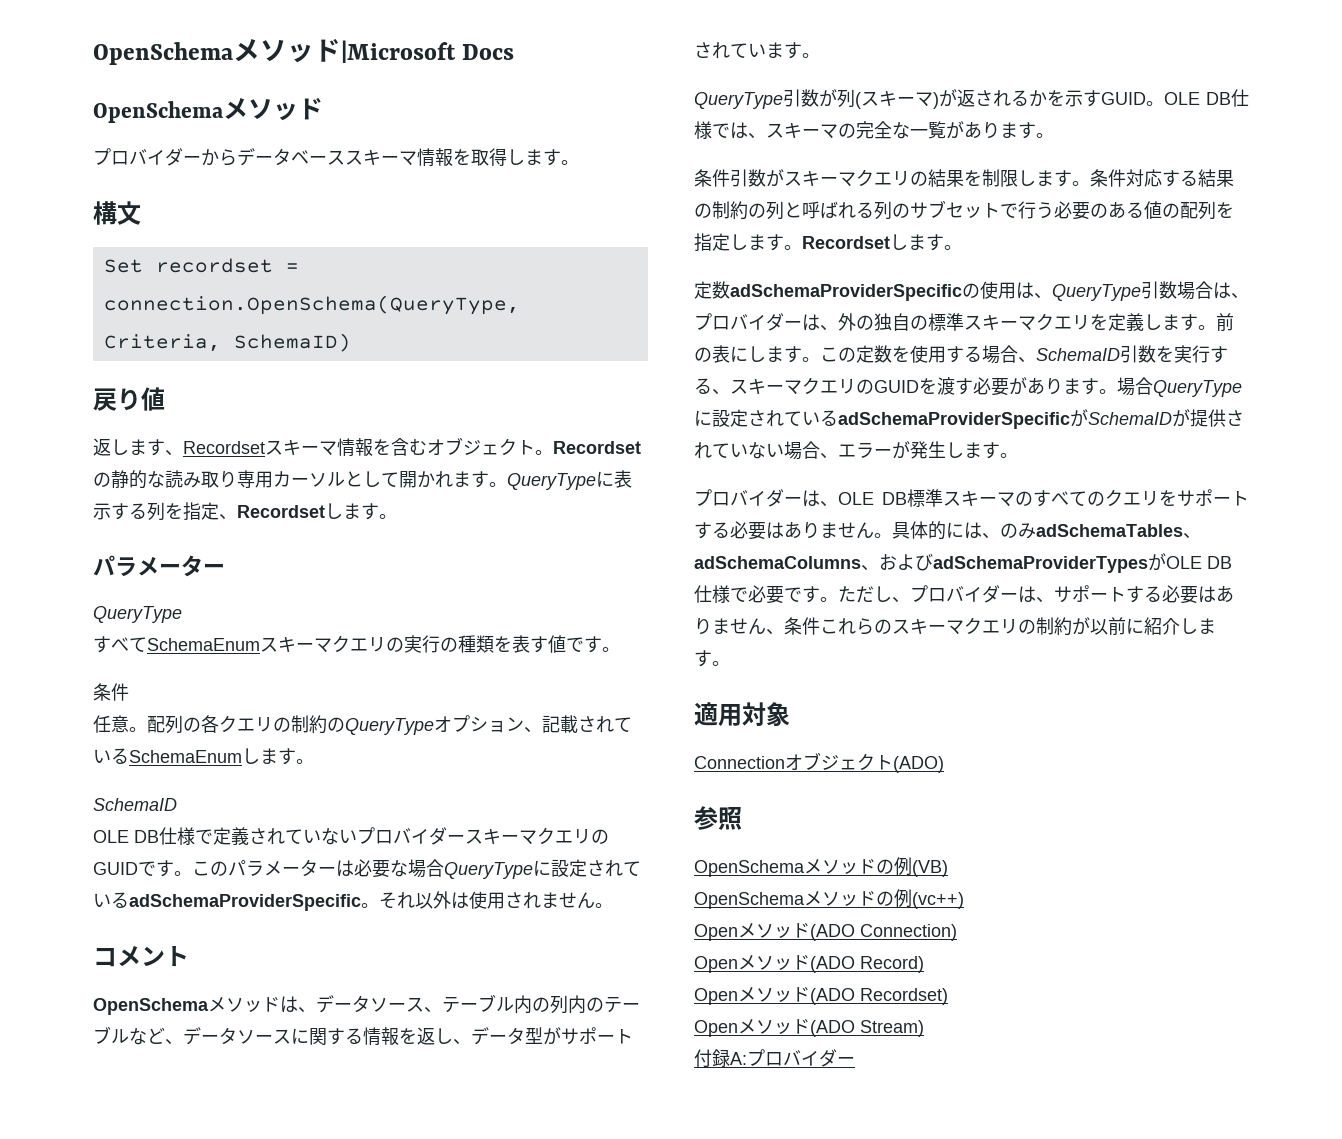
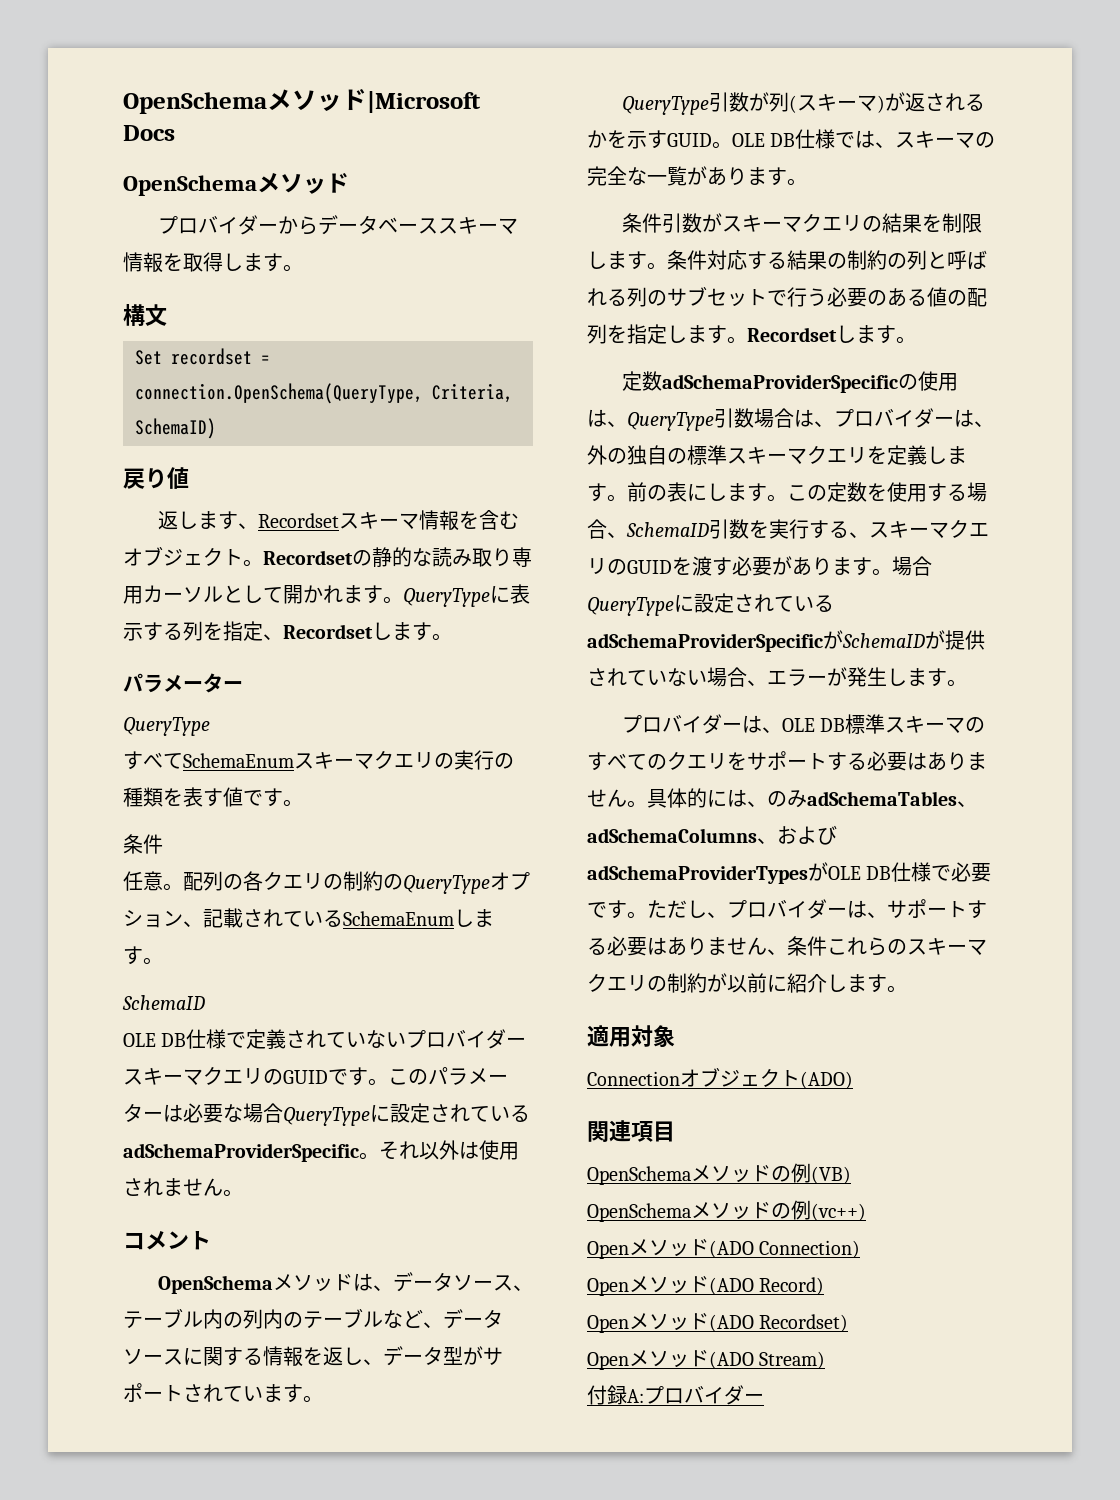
- 参照
+ 関連項目

